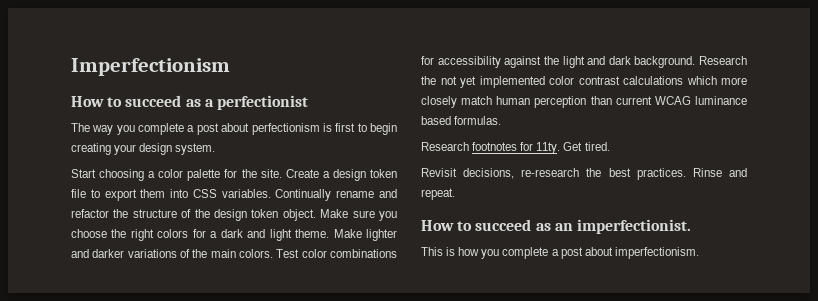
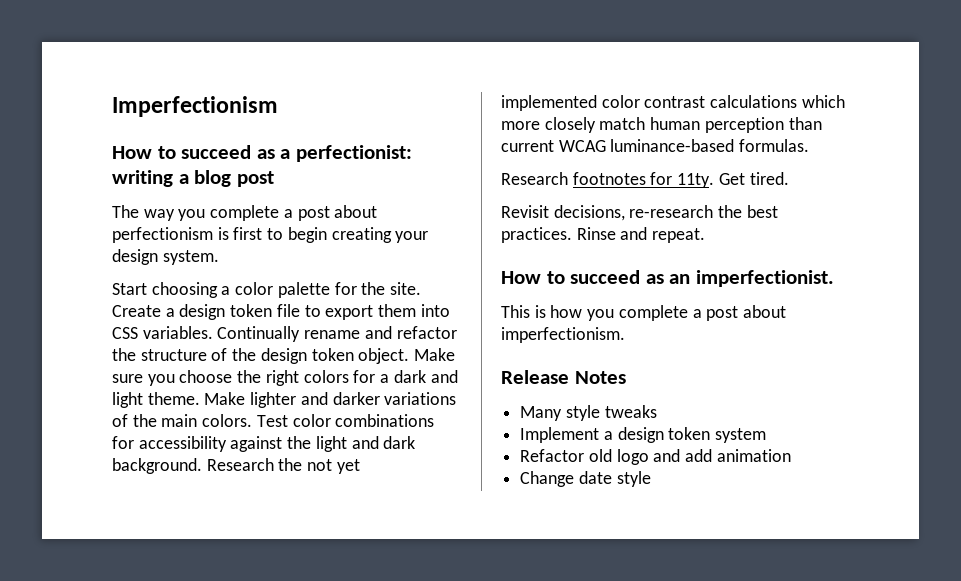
- How to succeed as a perfectionist
+ How to succeed as a perfectionist: writing a blog post
- Research the not yet implemented color contrast calculations which more closely match human perception than current WCAG luminance based formulas.
+ Research the not yet implemented color contrast calculations which more closely match human perception than current WCAG luminance-based formulas.
+ Release Notes
+ Many style tweaks
+ Implement a design token system
+ Refactor old logo and add animation
+ Change date style

